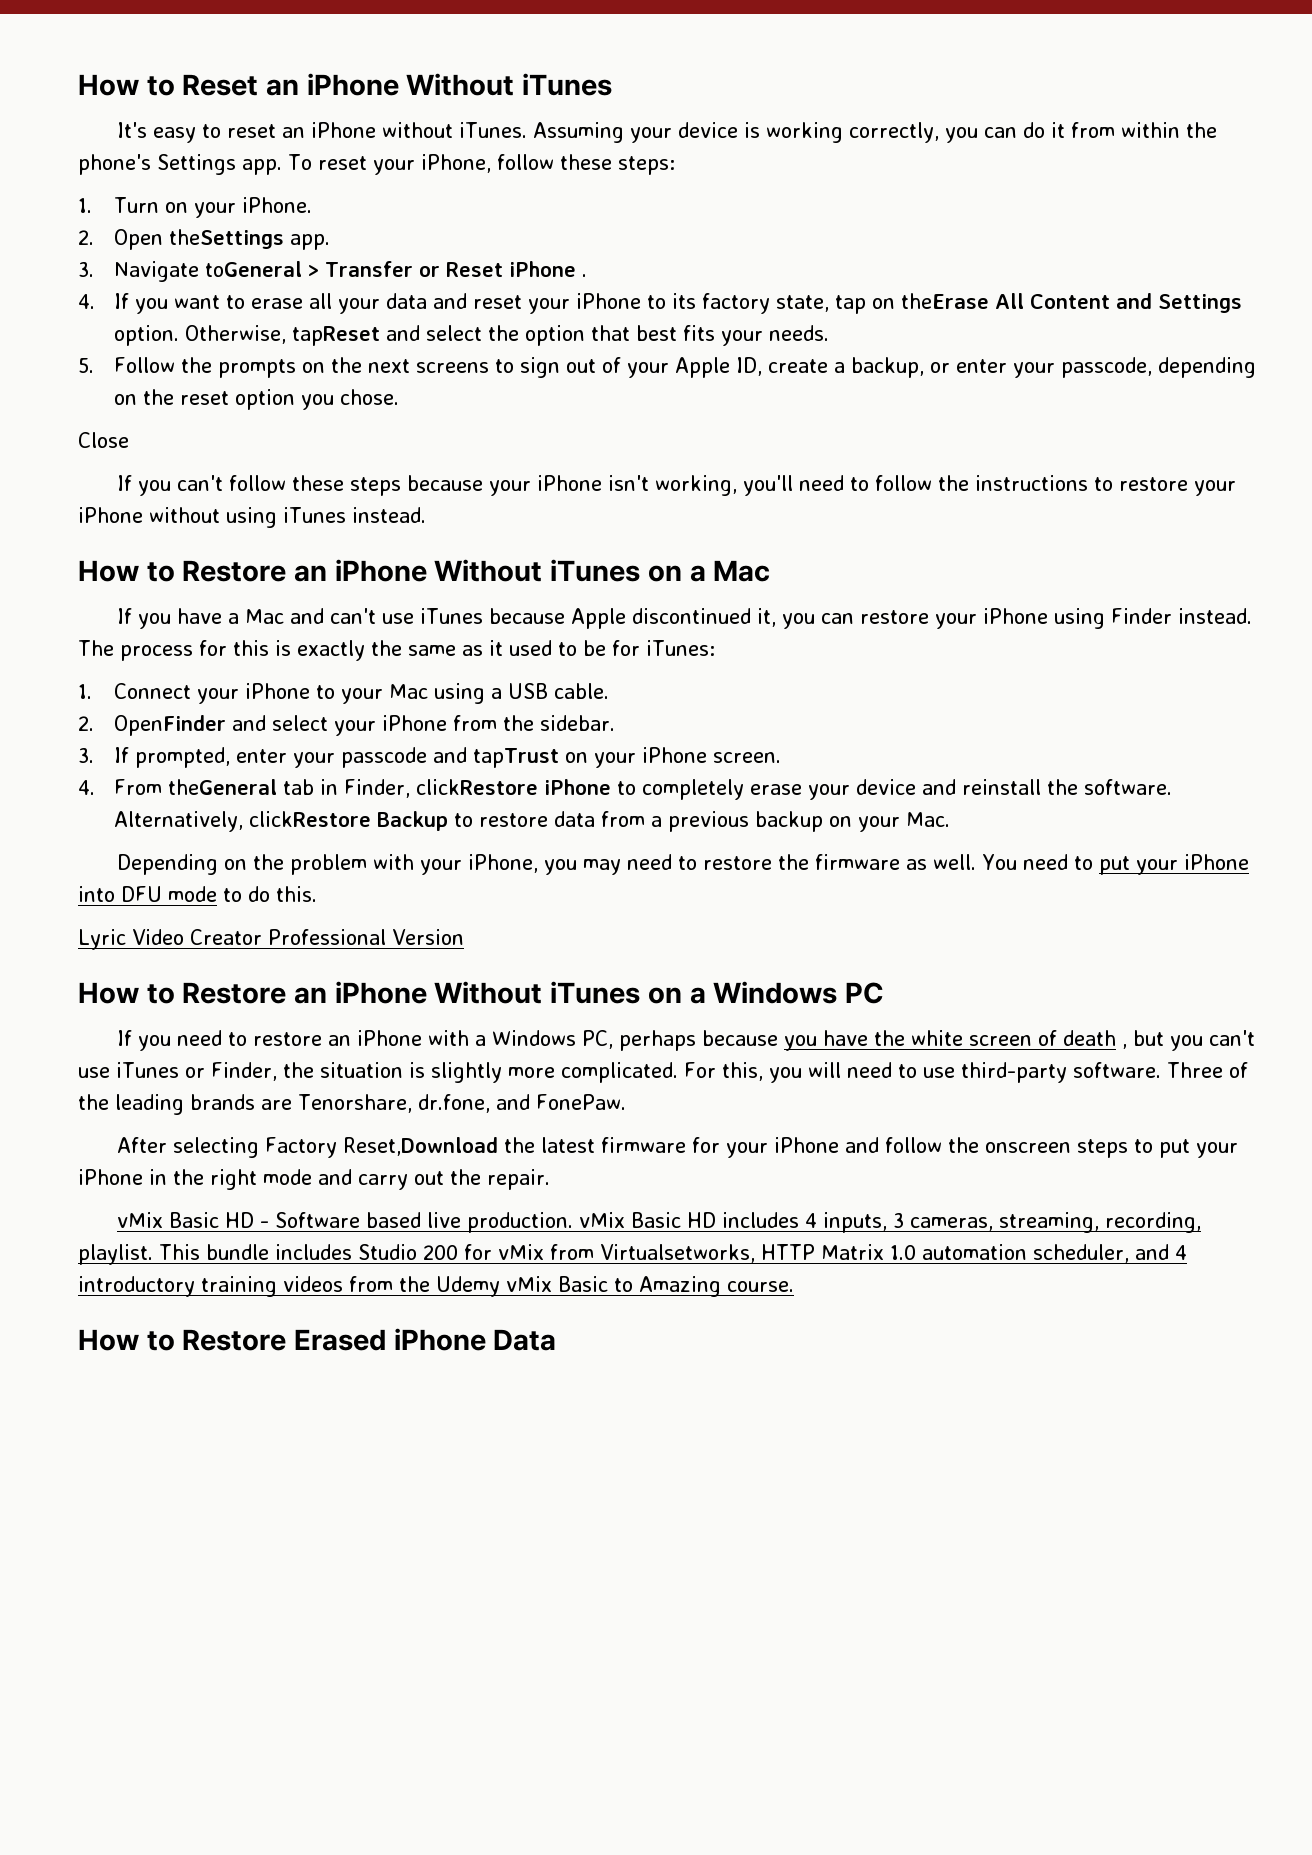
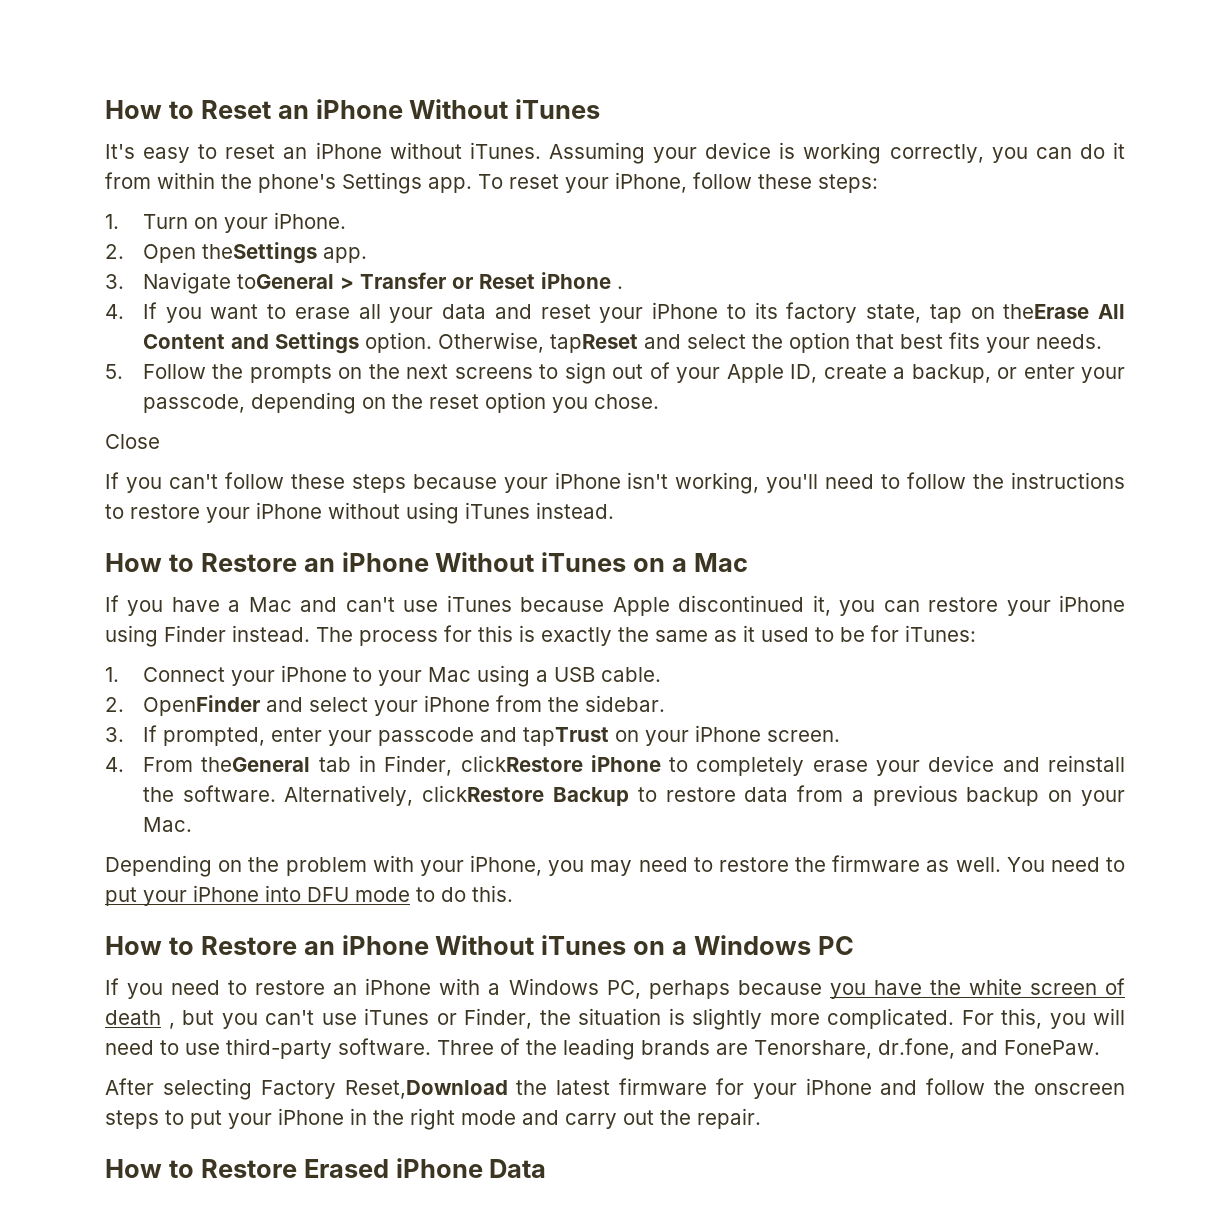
- Lyric Video Creator Professional Version
- vMix Basic HD - Software based live production. vMix Basic HD includes 4 inputs, 3 cameras, streaming, recording, playlist. This bundle includes Studio 200 for vMix from Virtualsetworks, HTTP Matrix 1.0 automation scheduler, and 4 introductory training videos from the Udemy vMix Basic to Amazing course.

